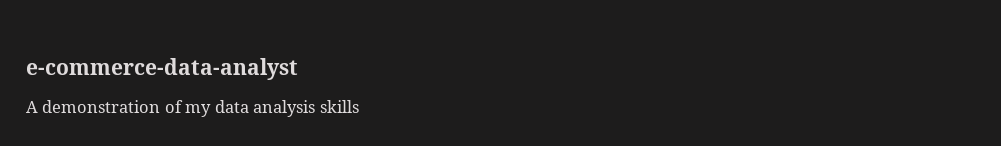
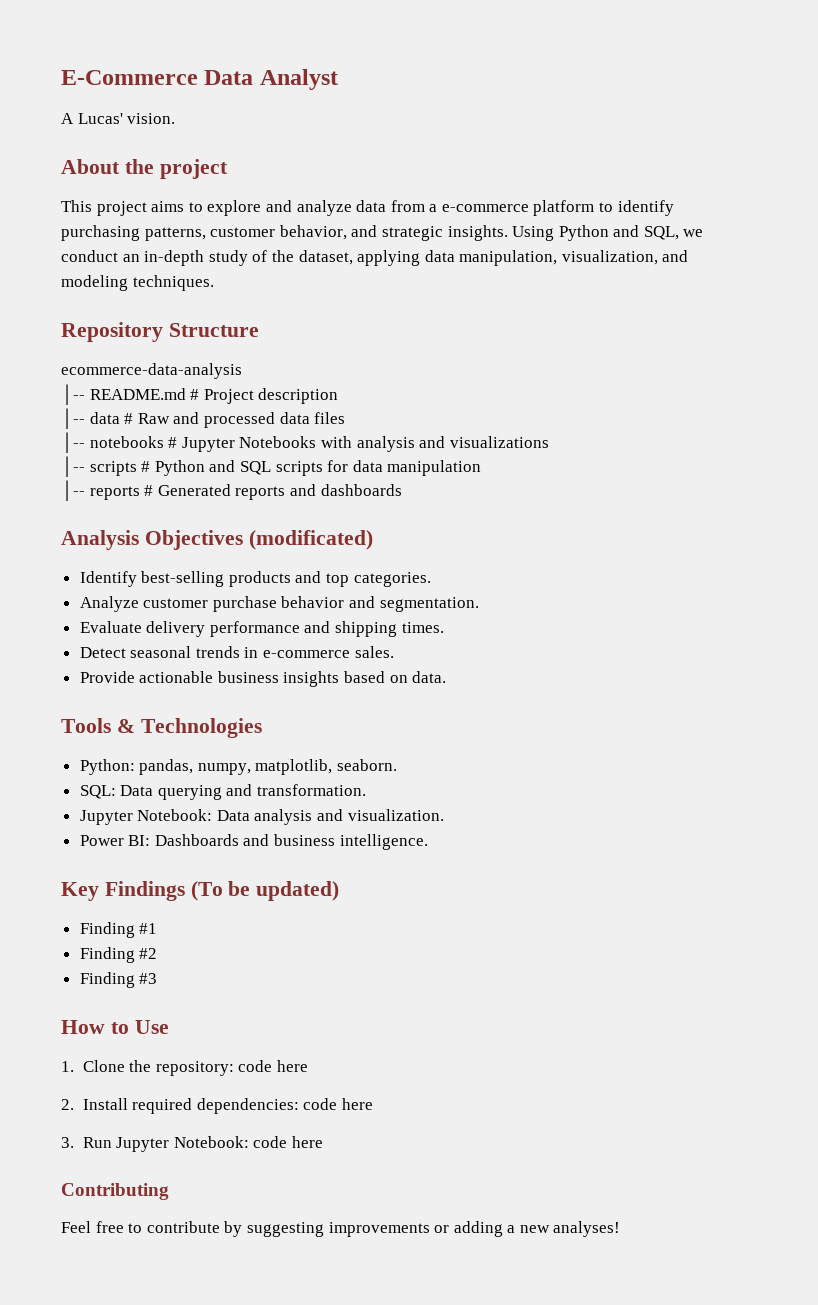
- e-commerce-data-analyst
- A demonstration of my data analysis skills
+ E-Commerce Data Analyst
+ A Lucas' vision.
+ About the project
+ This project aims to explore and analyze data from a e-commerce platform to identify purchasing patterns, customer behavior, and strategic insights. Using Python and SQL, we conduct an in-depth study of the dataset, applying data manipulation, visualization, and modeling techniques.
+ Repository Structure
+ ecommerce-data-analysis
+ │-- README.md # Project description
+ │-- data # Raw and processed data files
+ │-- notebooks # Jupyter Notebooks with analysis and visualizations
+ │-- scripts # Python and SQL scripts for data manipulation
+ │-- reports # Generated reports and dashboards
+ Analysis Objectives (modificated)
+ Identify best-selling products and top categories.
+ Analyze customer purchase behavior and segmentation.
+ Evaluate delivery performance and shipping times.
+ Detect seasonal trends in e-commerce sales.
+ Provide actionable business insights based on data.
+ Tools & Technologies
+ Python: pandas, numpy, matplotlib, seaborn.
+ SQL: Data querying and transformation.
+ Jupyter Notebook: Data analysis and visualization.
+ Power BI: Dashboards and business intelligence.
+ Key Findings (To be updated)
+ Finding #1
+ Finding #2
+ Finding #3
+ How to Use
+ 1. Clone the repository: code here
+ 2. Install required dependencies: code here
+ 3. Run Jupyter Notebook: code here
+ Contributing
+ Feel free to contribute by suggesting improvements or adding a new analyses!

